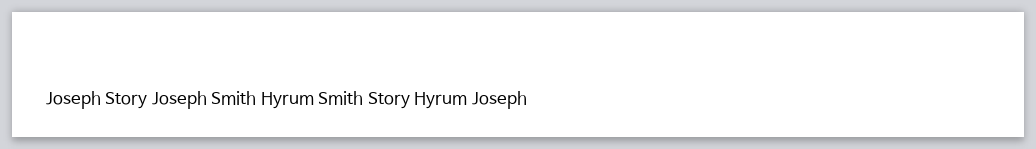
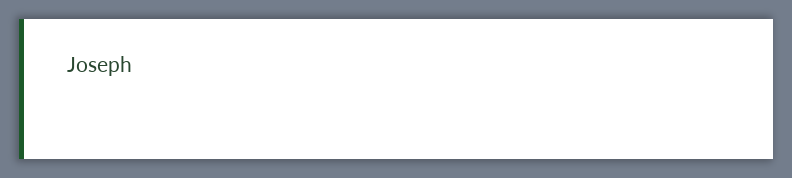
- Joseph Story Joseph Smith Hyrum Smith Story Hyrum Joseph
+ Joseph

